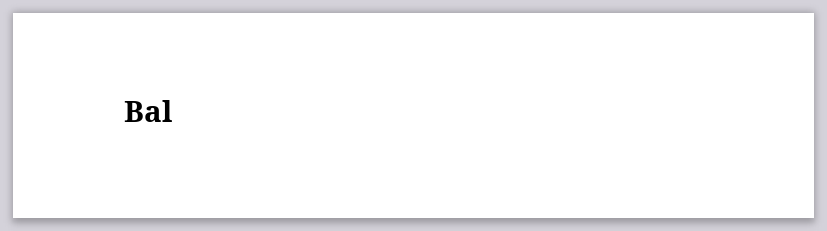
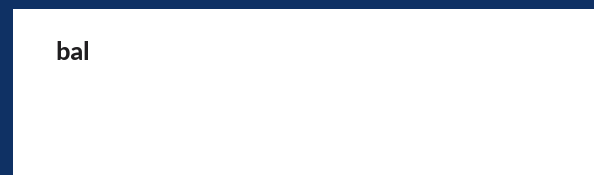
- Bal
+ bal

